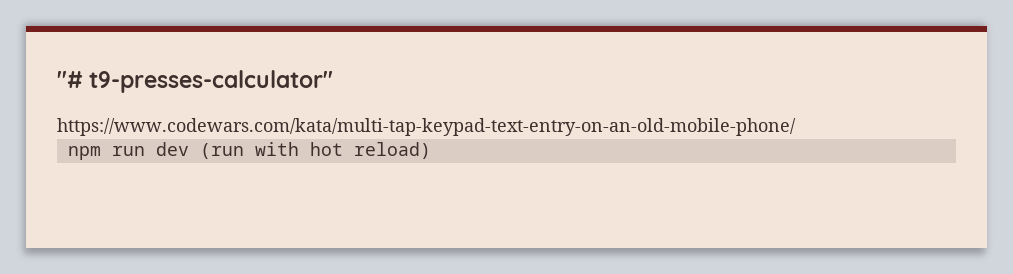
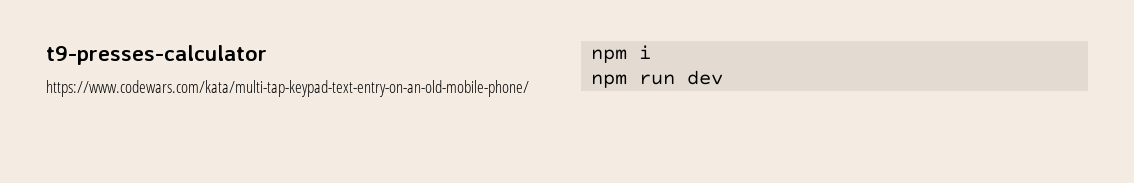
- "# t9-presses-calculator"
+ t9-presses-calculator
+ npm i
- npm run dev (run with hot reload)
+ npm run dev

